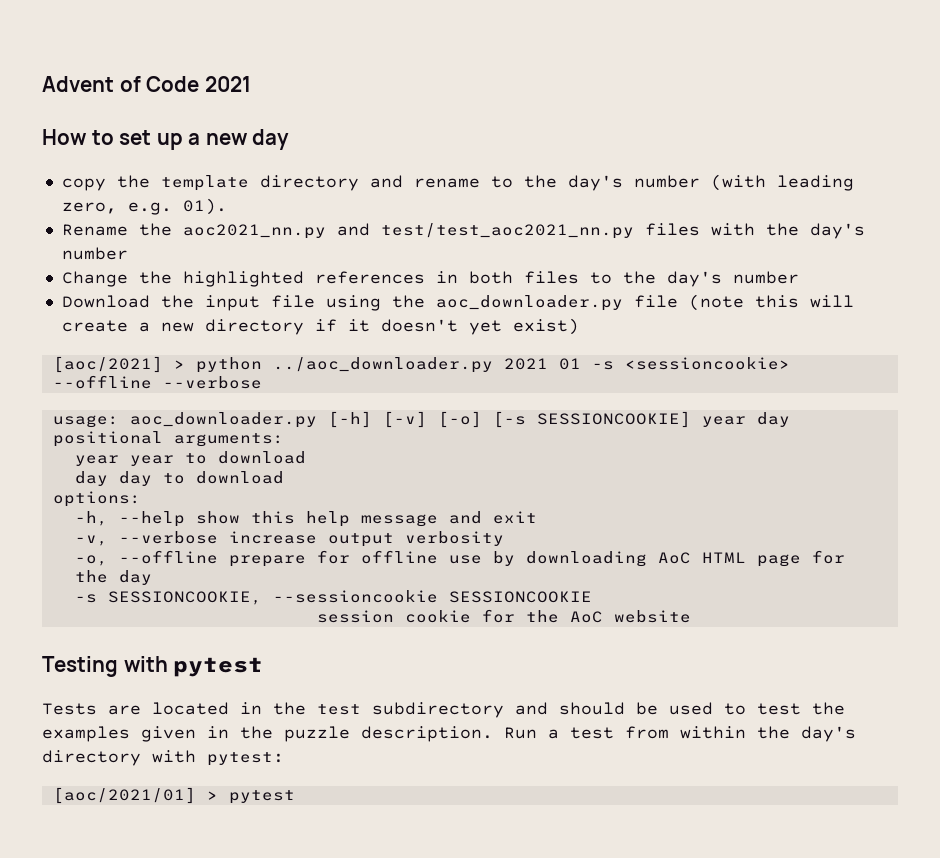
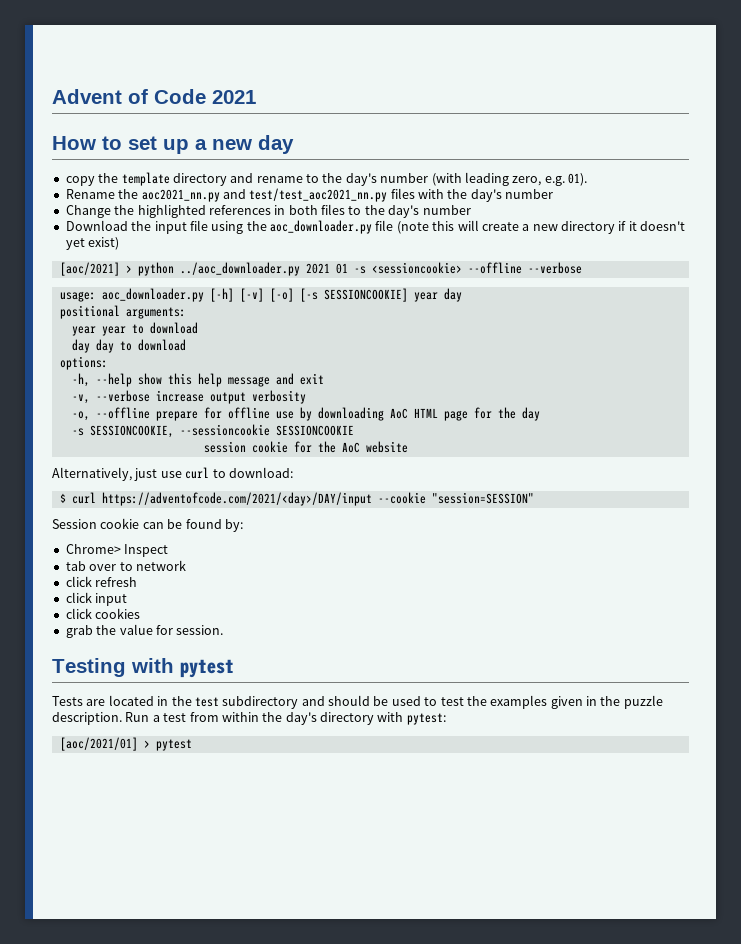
+ Alternatively, just use curl to download:
+ $ curl https://adventofcode.com/2021/<day>/DAY/input --cookie "session=SESSION"
+ Session cookie can be found by:
+ Chrome> Inspect
+ tab over to network
+ click refresh
+ click input
+ click cookies
+ grab the value for session.

